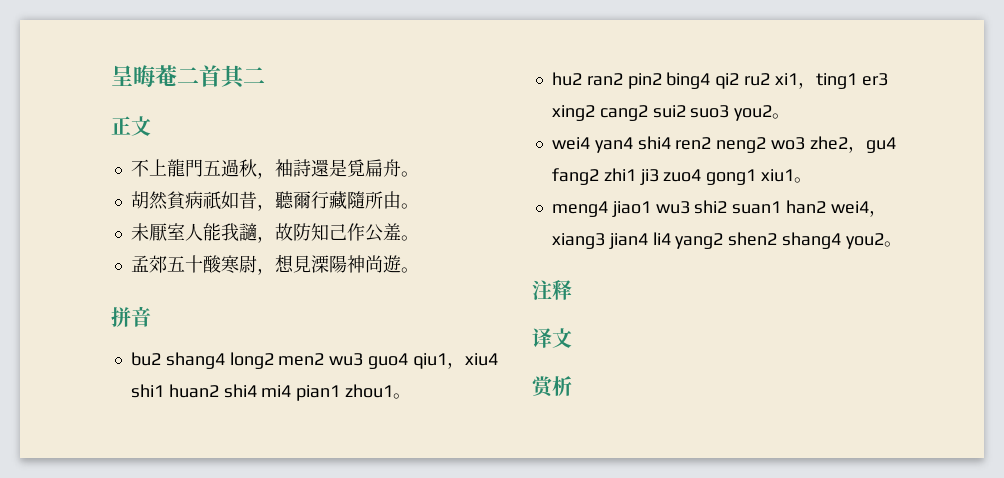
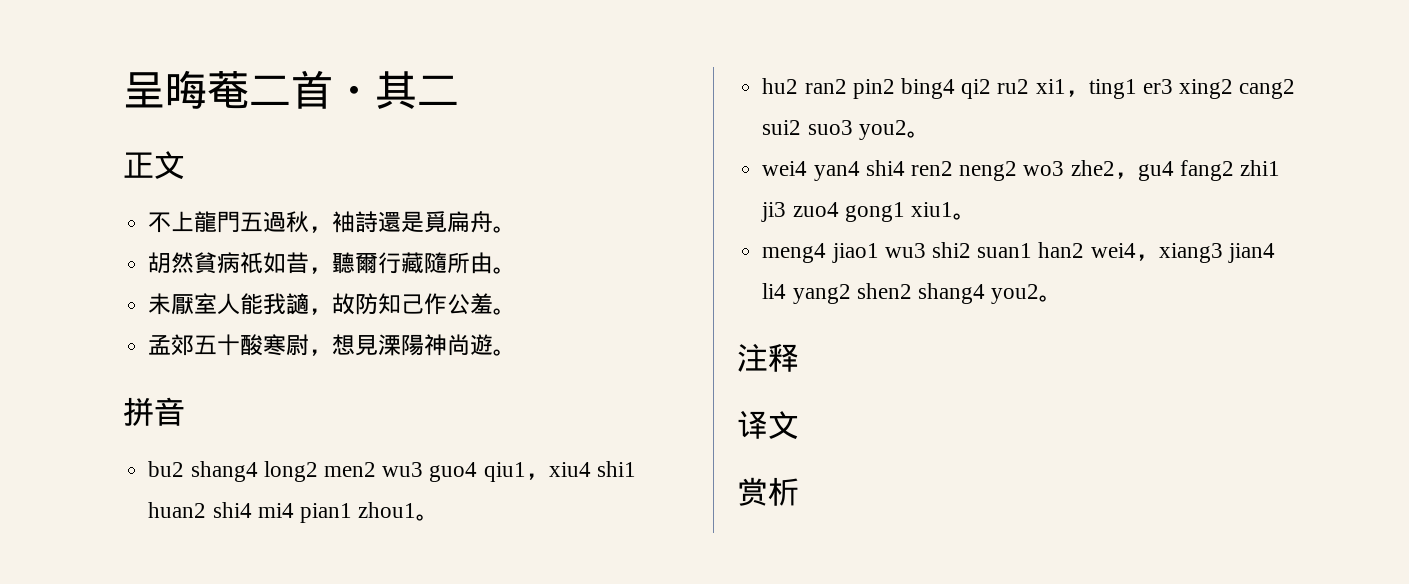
- 呈晦菴二首其二
+ 呈晦菴二首・其二

